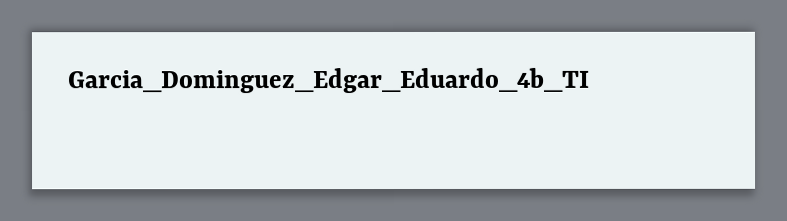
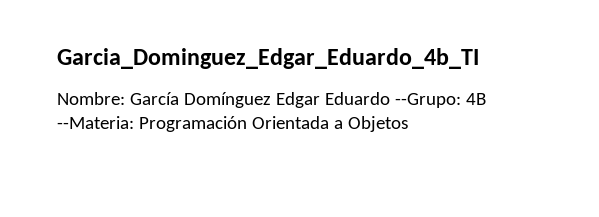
+ Nombre: García Domínguez Edgar Eduardo --Grupo: 4B --Materia: Programación Orientada a Objetos

